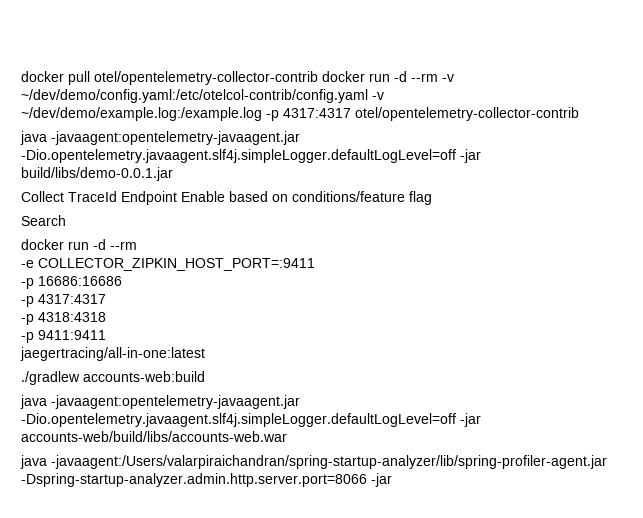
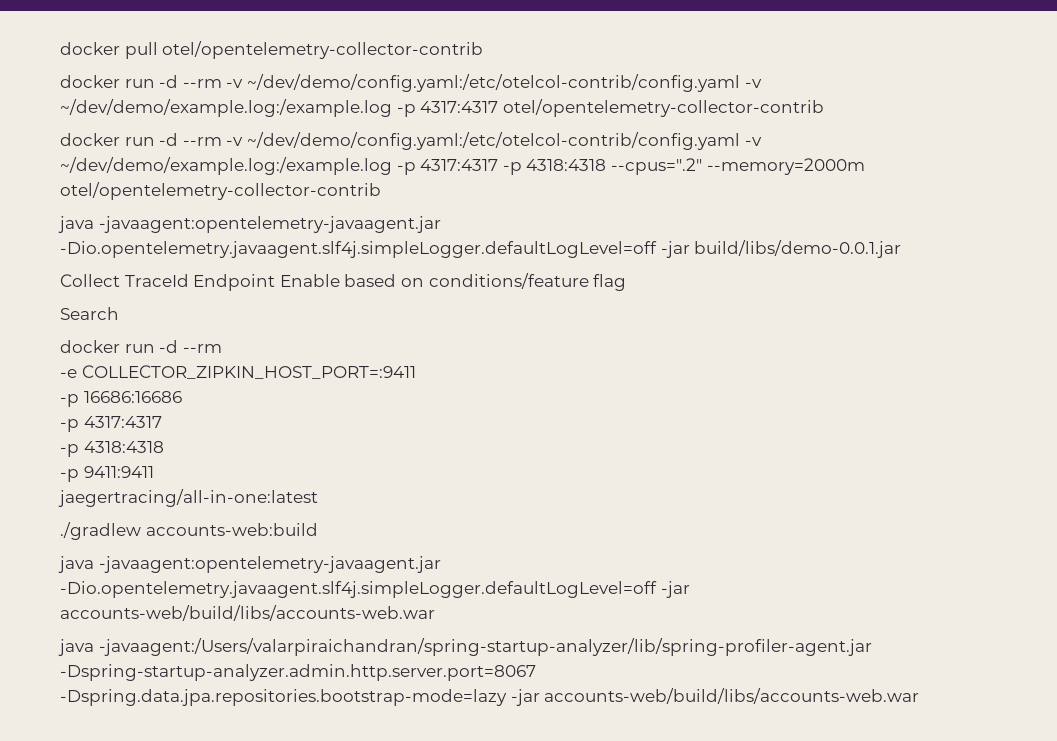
- docker pull otel/opentelemetry-collector-contrib docker run -d --rm -v ~/dev/demo/config.yaml:/etc/otelcol-contrib/config.yaml -v ~/dev/demo/example.log:/example.log -p 4317:4317 otel/opentelemetry-collector-contrib
+ docker pull otel/opentelemetry-collector-contrib
+ docker run -d --rm -v ~/dev/demo/config.yaml:/etc/otelcol-contrib/config.yaml -v ~/dev/demo/example.log:/example.log -p 4317:4317 otel/opentelemetry-collector-contrib
+ docker run -d --rm -v ~/dev/demo/config.yaml:/etc/otelcol-contrib/config.yaml -v ~/dev/demo/example.log:/example.log -p 4317:4317 -p 4318:4318 --cpus=".2" --memory=2000m otel/opentelemetry-collector-contrib
- java -javaagent:/Users/valarpiraichandran/spring-startup-analyzer/lib/spring-profiler-agent.jar -Dspring-startup-analyzer.admin.http.server.port=8066 -jar
+ java -javaagent:/Users/valarpiraichandran/spring-startup-analyzer/lib/spring-profiler-agent.jar -Dspring-startup-analyzer.admin.http.server.port=8067 -Dspring.data.jpa.repositories.bootstrap-mode=lazy -jar accounts-web/build/libs/accounts-web.war

